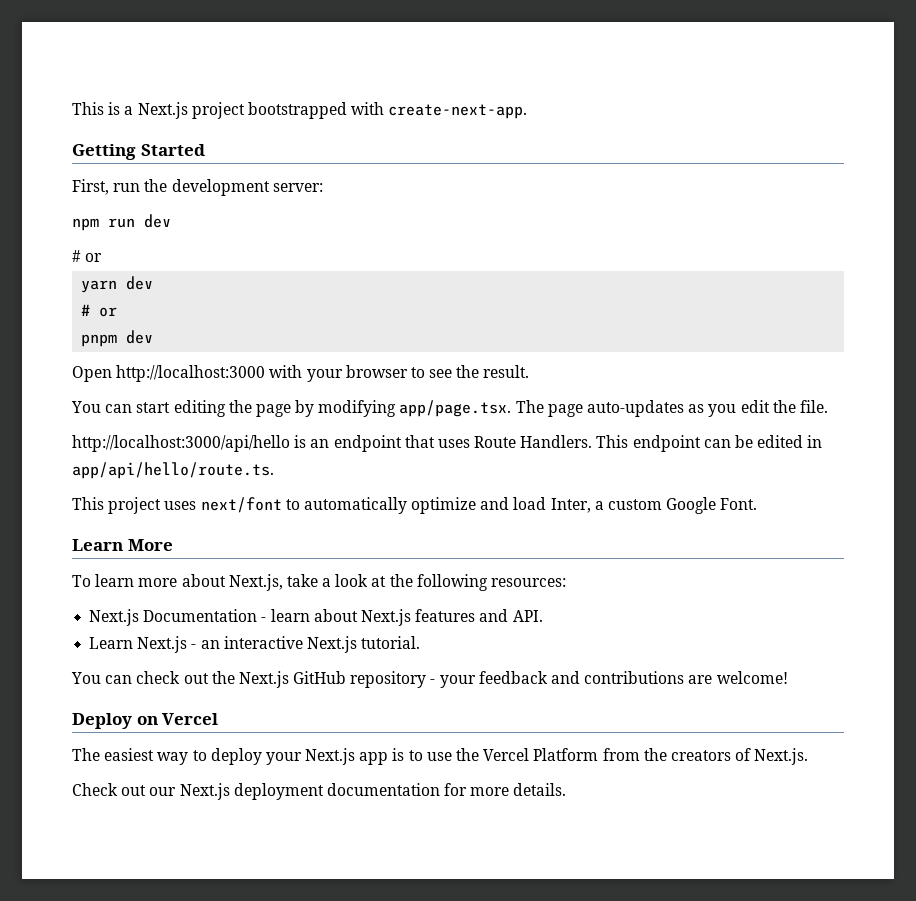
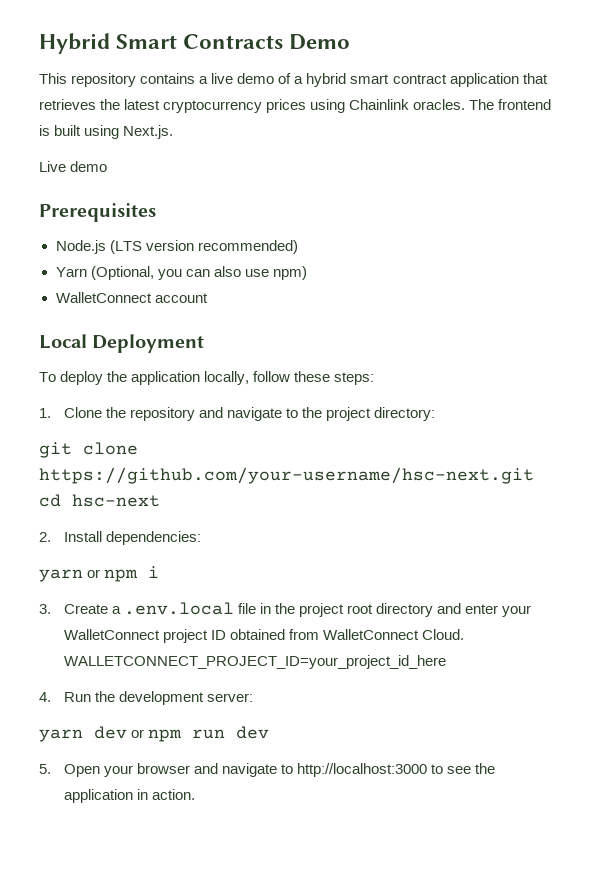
- This is a Next.js project bootstrapped with create-next-app.
- Getting Started
- First, run the development server:
+ Hybrid Smart Contracts Demo
+ This repository contains a live demo of a hybrid smart contract application that retrieves the latest cryptocurrency prices using Chainlink oracles. The frontend is built using Next.js.
+ Live demo
+ Prerequisites
+ Node.js (LTS version recommended)
+ Yarn (Optional, you can also use npm)
+ WalletConnect account
+ Local Deployment
+ To deploy the application locally, follow these steps:
+ 1. Clone the repository and navigate to the project directory:
+ git clone https://github.com/your-username/hsc-next.git cd hsc-next
+ 2. Install dependencies:
+ yarn or npm i
+ 3. Create a .env.local file in the project root directory and enter your WalletConnect project ID obtained from WalletConnect Cloud. WALLETCONNECT_PROJECT_ID=your_project_id_here
+ 4. Run the development server:
- npm run dev
- # or
- yarn dev
- # or
- pnpm dev
- Open http://localhost:3000 with your browser to see the result.
- You can start editing the page by modifying app/page.tsx. The page auto-updates as you edit the file.
- http://localhost:3000/api/hello is an endpoint that uses Route Handlers. This endpoint can be edited in app/api/hello/route.ts.
- This project uses next/font to automatically optimize and load Inter, a custom Google Font.
- Learn More
- To learn more about Next.js, take a look at the following resources:
- Next.js Documentation - learn about Next.js features and API.
- Learn Next.js - an interactive Next.js tutorial.
- You can check out the Next.js GitHub repository - your feedback and contributions are welcome!
- Deploy on Vercel
- The easiest way to deploy your Next.js app is to use the Vercel Platform from the creators of Next.js.
- Check out our Next.js deployment documentation for more details.
+ yarn dev or npm run dev
+ 5. Open your browser and navigate to http://localhost:3000 to see the application in action.

